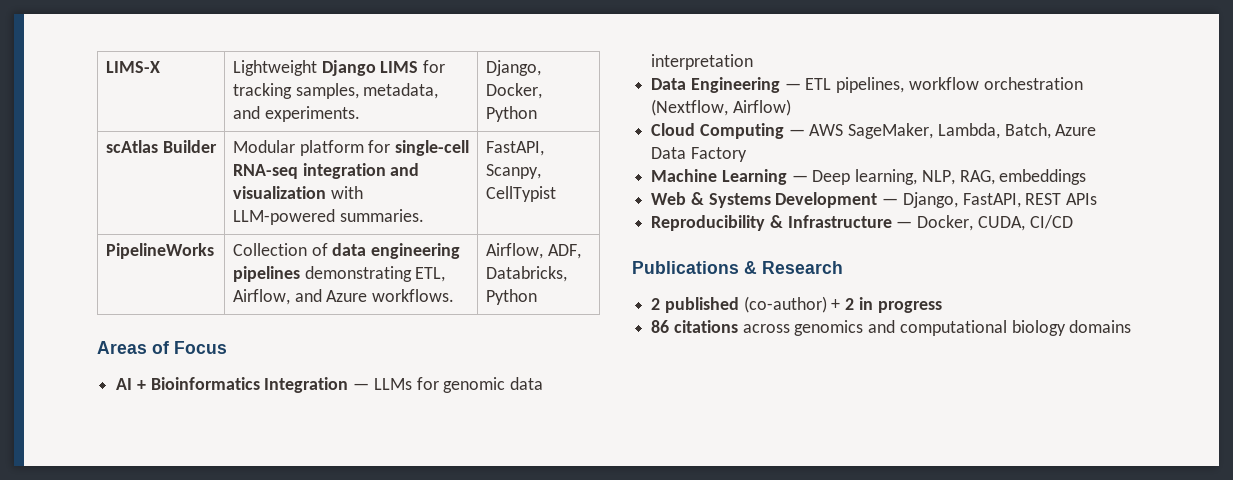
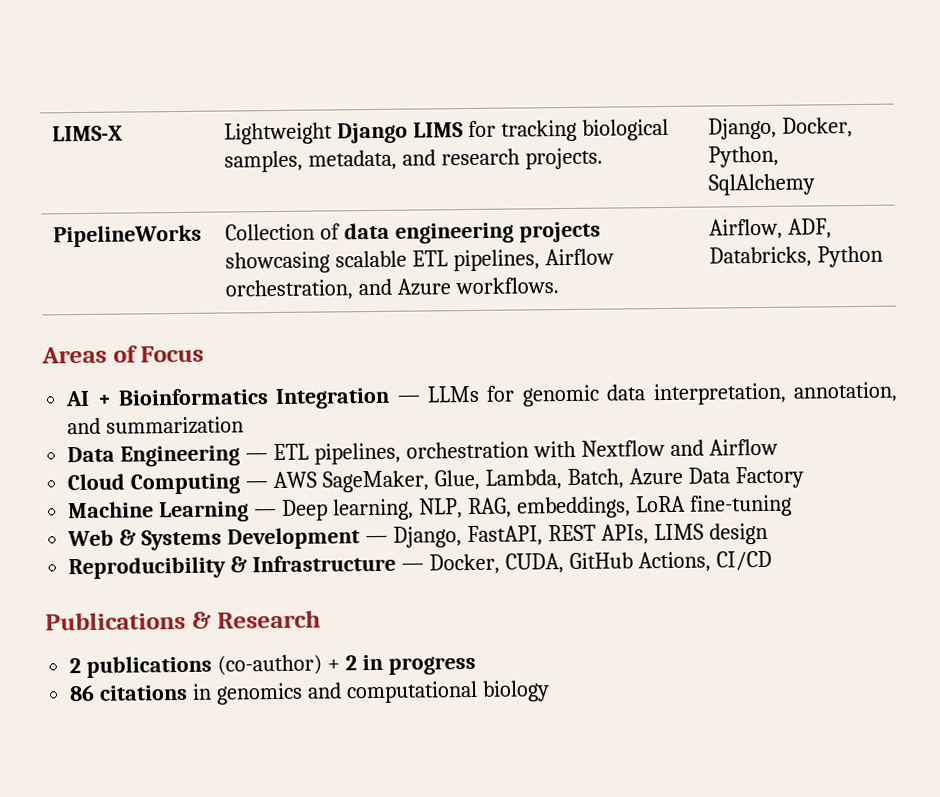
- LIMS-X | Lightweight Django LIMS for tracking samples, metadata, and experiments. | Django, Docker, Python
- scAtlas Builder | Modular platform for single-cell RNA-seq integration and visualization with LLM-powered summaries. | FastAPI, Scanpy, CellTypist
+ LIMS-X | Lightweight Django LIMS for tracking biological samples, metadata, and research projects. | Django, Docker, Python, SqlAlchemy
- PipelineWorks | Collection of data engineering pipelines demonstrating ETL, Airflow, and Azure workflows. | Airflow, ADF, Databricks, Python
+ PipelineWorks | Collection of data engineering projects showcasing scalable ETL pipelines, Airflow orchestration, and Azure workflows. | Airflow, ADF, Databricks, Python
- AI + Bioinformatics Integration — LLMs for genomic data interpretation
+ AI + Bioinformatics Integration — LLMs for genomic data interpretation, annotation, and summarization
- Data Engineering — ETL pipelines, workflow orchestration (Nextflow, Airflow)
+ Data Engineering — ETL pipelines, orchestration with Nextflow and Airflow
- Cloud Computing — AWS SageMaker, Lambda, Batch, Azure Data Factory
+ Cloud Computing — AWS SageMaker, Glue, Lambda, Batch, Azure Data Factory
- Machine Learning — Deep learning, NLP, RAG, embeddings
+ Machine Learning — Deep learning, NLP, RAG, embeddings, LoRA fine-tuning
- Web & Systems Development — Django, FastAPI, REST APIs
+ Web & Systems Development — Django, FastAPI, REST APIs, LIMS design
- Reproducibility & Infrastructure — Docker, CUDA, CI/CD
+ Reproducibility & Infrastructure — Docker, CUDA, GitHub Actions, CI/CD
- 2 published (co-author) + 2 in progress
+ 2 publications (co-author) + 2 in progress
- 86 citations across genomics and computational biology domains
+ 86 citations in genomics and computational biology

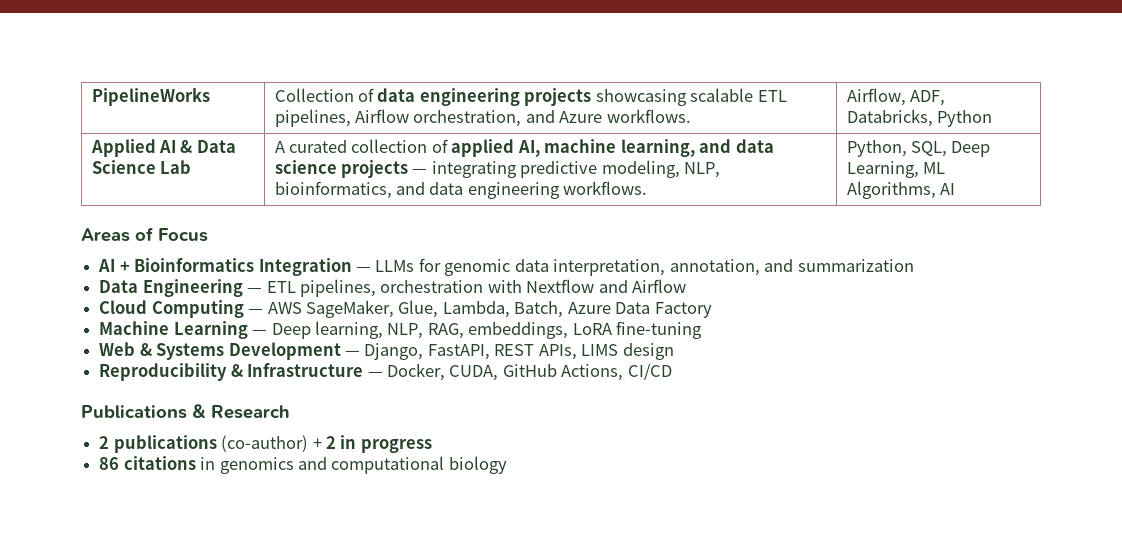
- LIMS-X | Lightweight Django LIMS for tracking biological samples, metadata, and research projects. | Django, Docker, Python, SqlAlchemy
+ Applied AI & Data Science Lab | A curated collection of applied AI, machine learning, and data science projects — integrating predictive modeling, NLP, bioinformatics, and data engineering workflows. | Python, SQL, Deep Learning, ML Algorithms, AI

